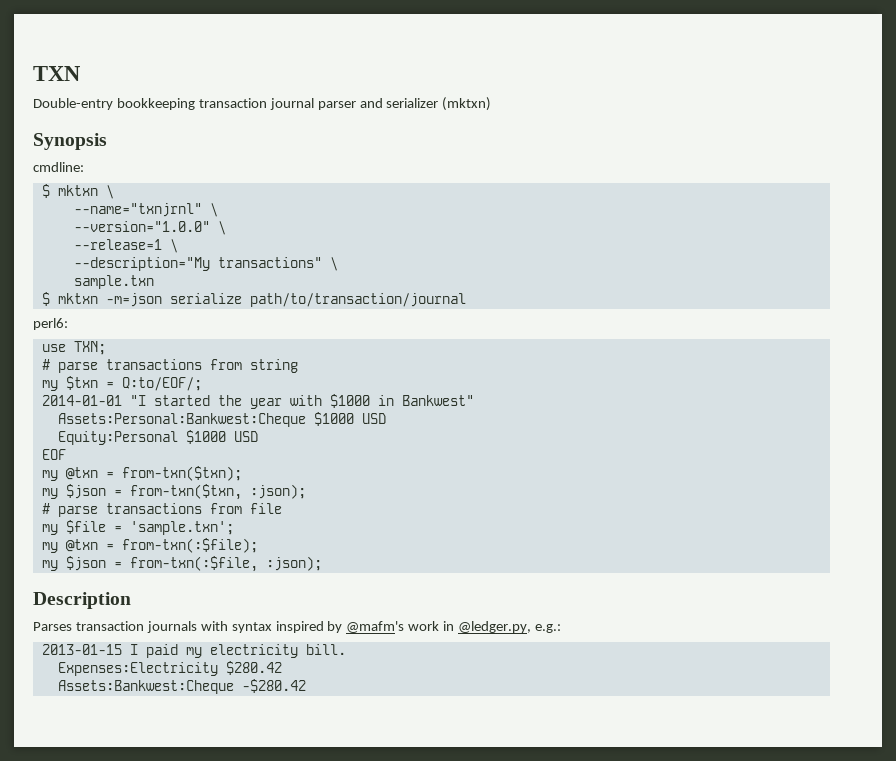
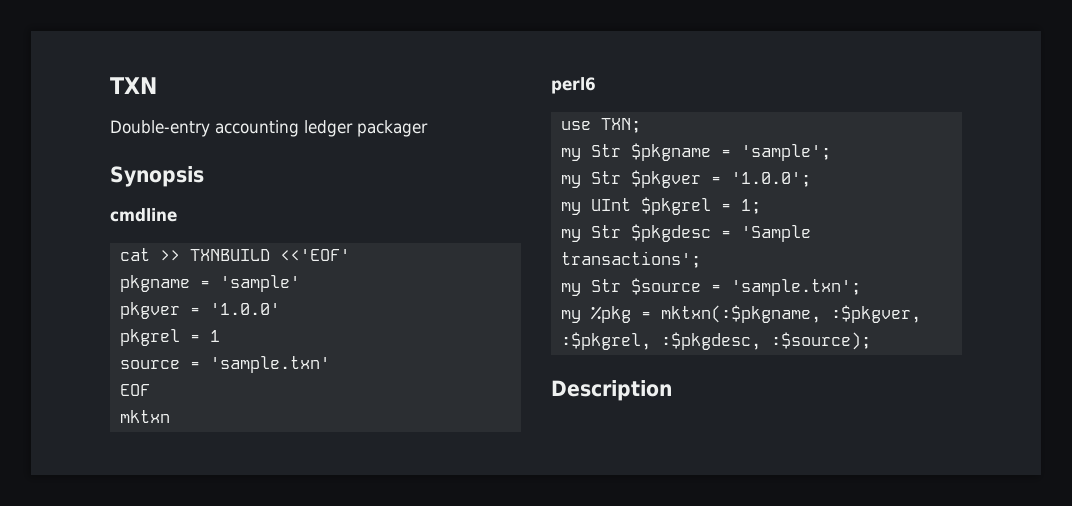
- Double-entry bookkeeping transaction journal parser and serializer (mktxn)
+ Double-entry accounting ledger packager
  Synopsis
- cmdline:
- $ mktxn \
- --name="txnjrnl" \
- --version="1.0.0" \
- --release=1 \
- --description="My transactions" \
- sample.txn
- $ mktxn -m=json serialize path/to/transaction/journal
- perl6:
+ cmdline
+ cat >> TXNBUILD <<'EOF'
+ pkgname = 'sample'
+ pkgver = '1.0.0'
+ pkgrel = 1
+ source = 'sample.txn'
+ EOF
+ mktxn
+ perl6
  use TXN;
- # parse transactions from string
- my $txn = Q:to/EOF/;
- 2014-01-01 "I started the year with $1000 in Bankwest"
- Assets:Personal:Bankwest:Cheque $1000 USD
- Equity:Personal $1000 USD
- EOF
- my @txn = from-txn($txn);
- my $json = from-txn($txn, :json);
- # parse transactions from file
- my $file = 'sample.txn';
+ my Str $pkgname = 'sample';
+ my Str $pkgver = '1.0.0';
+ my UInt $pkgrel = 1;
+ my Str $pkgdesc = 'Sample transactions';
+ my Str $source = 'sample.txn';
- my @txn = from-txn(:$file);
- my $json = from-txn(:$file, :json);
+ my %pkg = mktxn(:$pkgname, :$pkgver, :$pkgrel, :$pkgdesc, :$source);
  Description
- Parses transaction journals with syntax inspired by @mafm's work in @ledger.py, e.g.:
- 2013-01-15 I paid my electricity bill.
- Expenses:Electricity $280.42
- Assets:Bankwest:Cheque -$280.42

